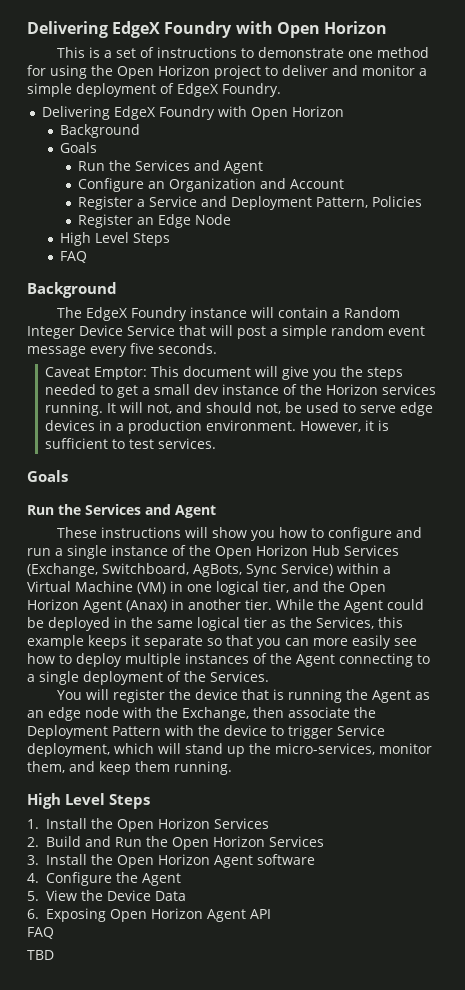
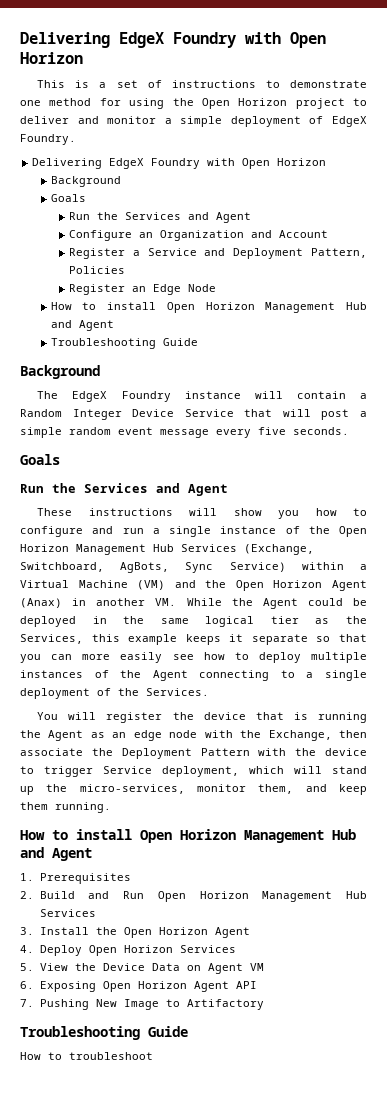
  Register an Edge Node
- High Level Steps
- FAQ
+ How to install Open Horizon Management Hub and Agent
+ Troubleshooting Guide
- Caveat Emptor: This document will give you the steps needed to get a small dev instance of the Horizon services running. It will not, and should not, be used to serve edge devices in a production environment. However, it is sufficient to test services.
- These instructions will show you how to configure and run a single instance of the Open Horizon Hub Services (Exchange, Switchboard, AgBots, Sync Service) within a Virtual Machine (VM) in one logical tier, and the Open Horizon Agent (Anax) in another tier. While the Agent could be deployed in the same logical tier as the Services, this example keeps it separate so that you can more easily see how to deploy multiple instances of the Agent connecting to a single deployment of the Services.
+ These instructions will show you how to configure and run a single instance of the Open Horizon Management Hub Services (Exchange, Switchboard, AgBots, Sync Service) within a Virtual Machine (VM) and the Open Horizon Agent (Anax) in another VM. While the Agent could be deployed in the same logical tier as the Services, this example keeps it separate so that you can more easily see how to deploy multiple instances of the Agent connecting to a single deployment of the Services.
  You will register the device that is running the Agent as an edge node with the Exchange, then associate the Deployment Pattern with the device to trigger Service deployment, which will stand up the micro-services, monitor them, and keep them running.
- High Level Steps
- 1. Install the Open Horizon Services
+ How to install Open Horizon Management Hub and Agent
+ 1. Prerequisites
- 2. Build and Run the Open Horizon Services
+ 2. Build and Run Open Horizon Management Hub Services
- 3. Install the Open Horizon Agent software
+ 3. Install the Open Horizon Agent
- 4. Configure the Agent
+ 4. Deploy Open Horizon Services
- 5. View the Device Data
+ 5. View the Device Data on Agent VM
  6. Exposing Open Horizon Agent API
- FAQ
- TBD
+ 7. Pushing New Image to Artifactory
+ Troubleshooting Guide
+ How to troubleshoot

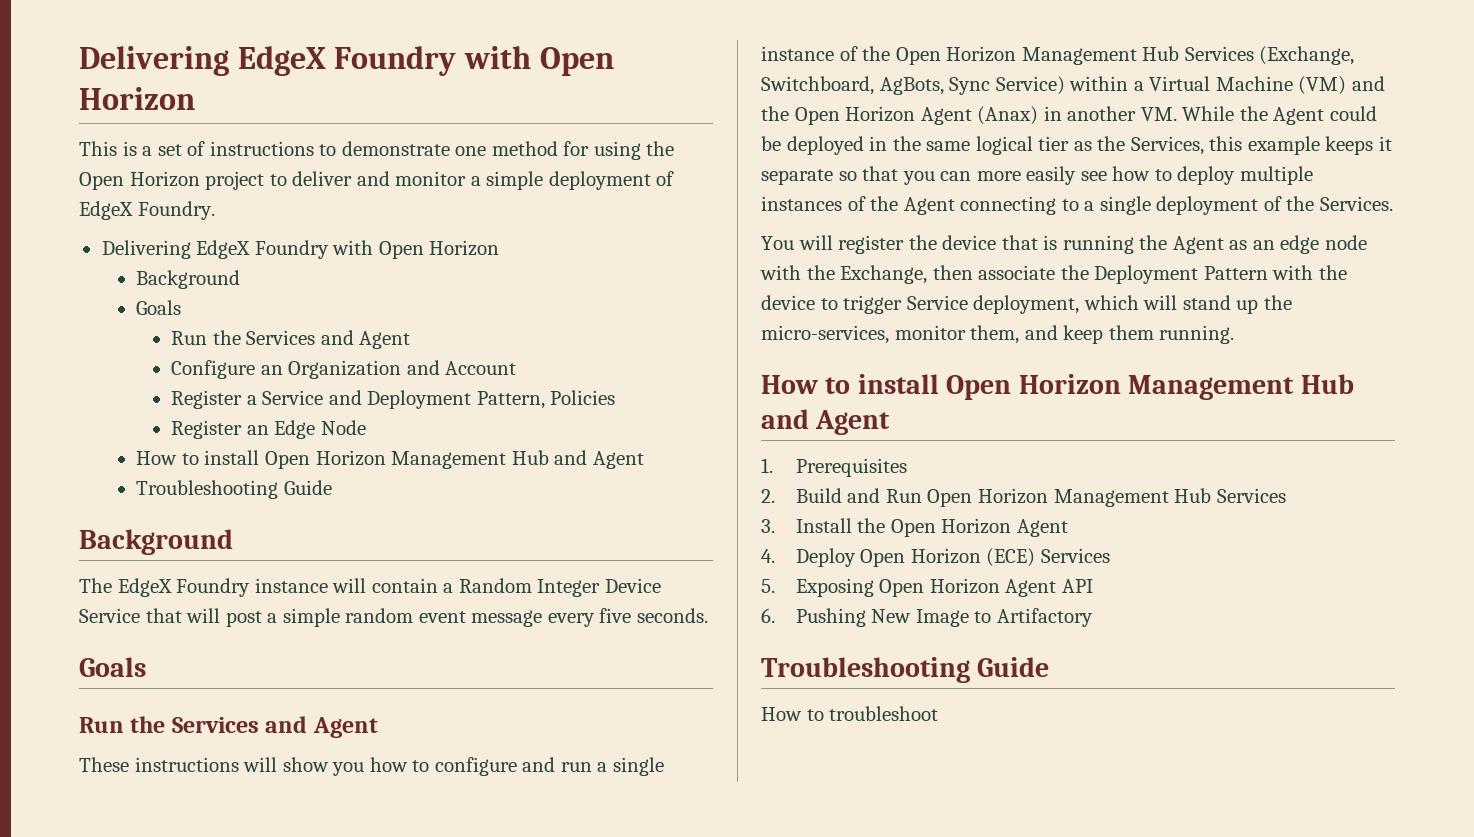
- 4. Deploy Open Horizon Services
+ 4. Deploy Open Horizon (ECE) Services
- 5. View the Device Data on Agent VM
- 6. Exposing Open Horizon Agent API
+ 5. Exposing Open Horizon Agent API
- 7. Pushing New Image to Artifactory
+ 6. Pushing New Image to Artifactory

